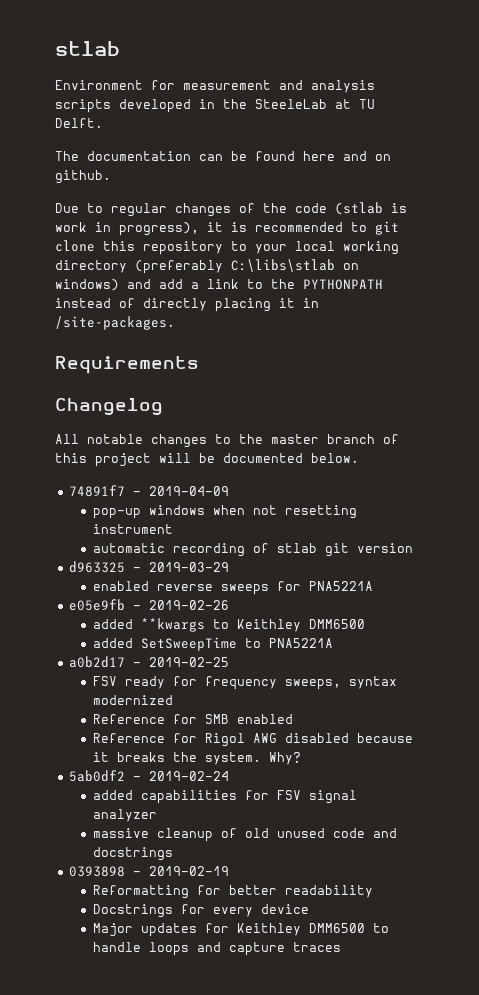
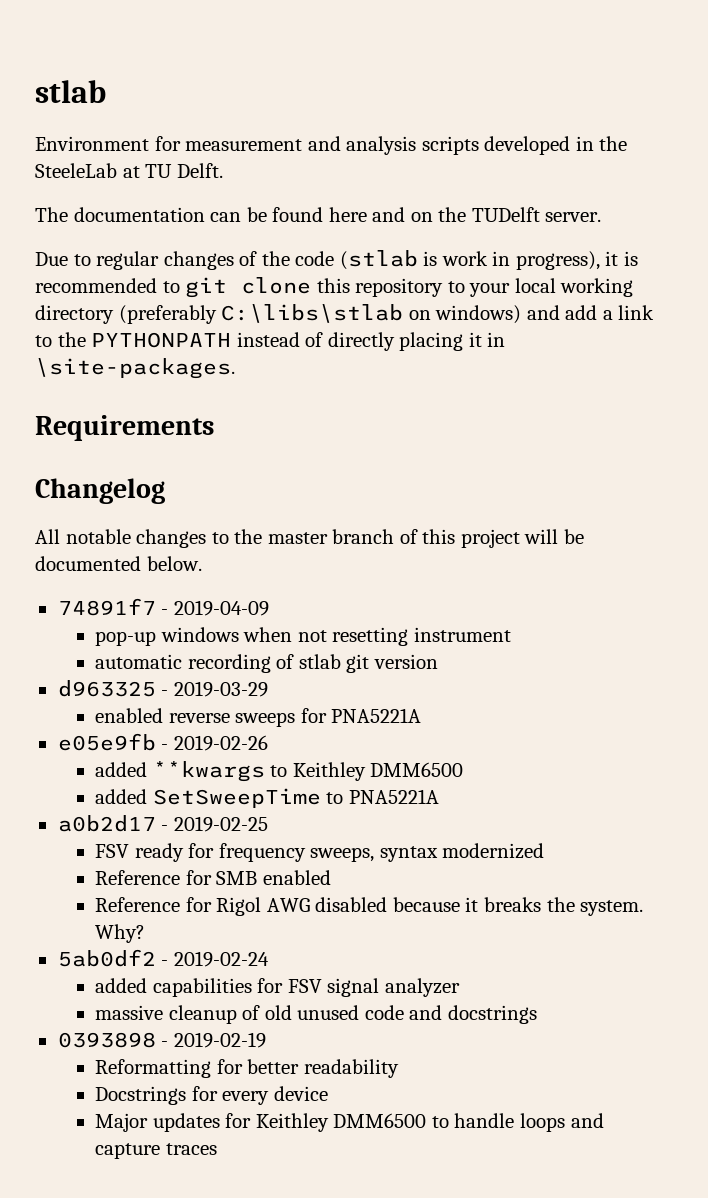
- The documentation can be found here and on github.
+ The documentation can be found here and on the TUDelft server.
- Due to regular changes of the code (stlab is work in progress), it is recommended to git clone this repository to your local working directory (preferably C:\libs\stlab on windows) and add a link to the PYTHONPATH instead of directly placing it in /site-packages.
+ Due to regular changes of the code (stlab is work in progress), it is recommended to git clone this repository to your local working directory (preferably C:\libs\stlab on windows) and add a link to the PYTHONPATH instead of directly placing it in \site-packages.

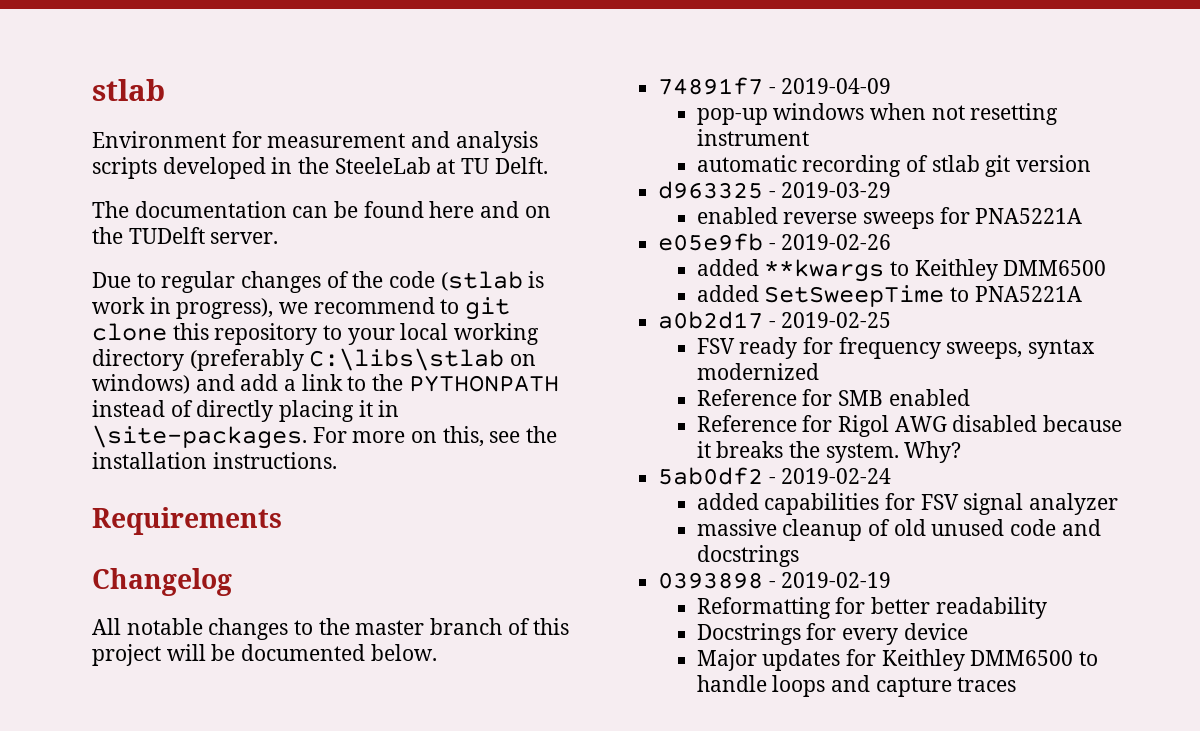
- Due to regular changes of the code (stlab is work in progress), it is recommended to git clone this repository to your local working directory (preferably C:\libs\stlab on windows) and add a link to the PYTHONPATH instead of directly placing it in \site-packages.
+ Due to regular changes of the code (stlab is work in progress), we recommend to git clone this repository to your local working directory (preferably C:\libs\stlab on windows) and add a link to the PYTHONPATH instead of directly placing it in \site-packages. For more on this, see the installation instructions.

